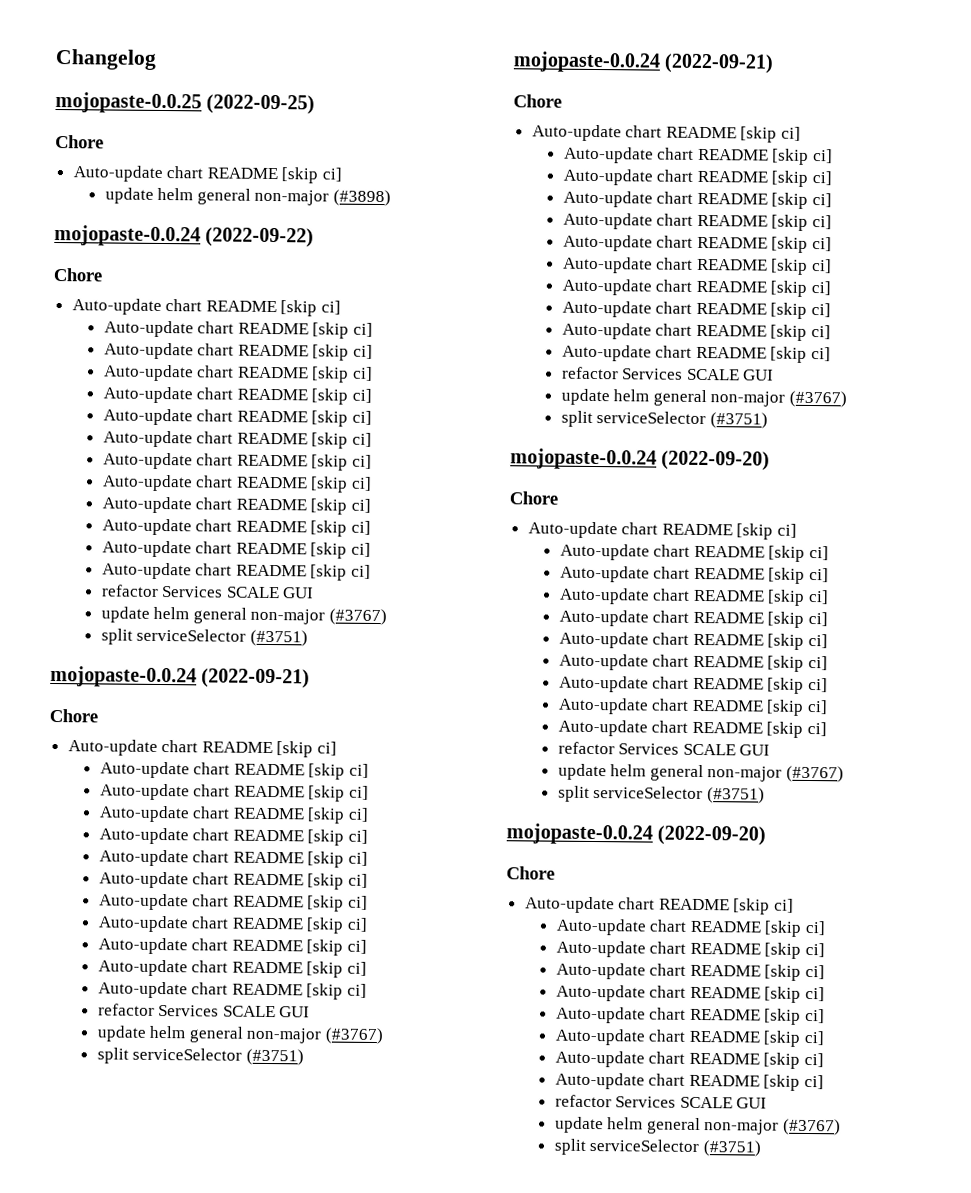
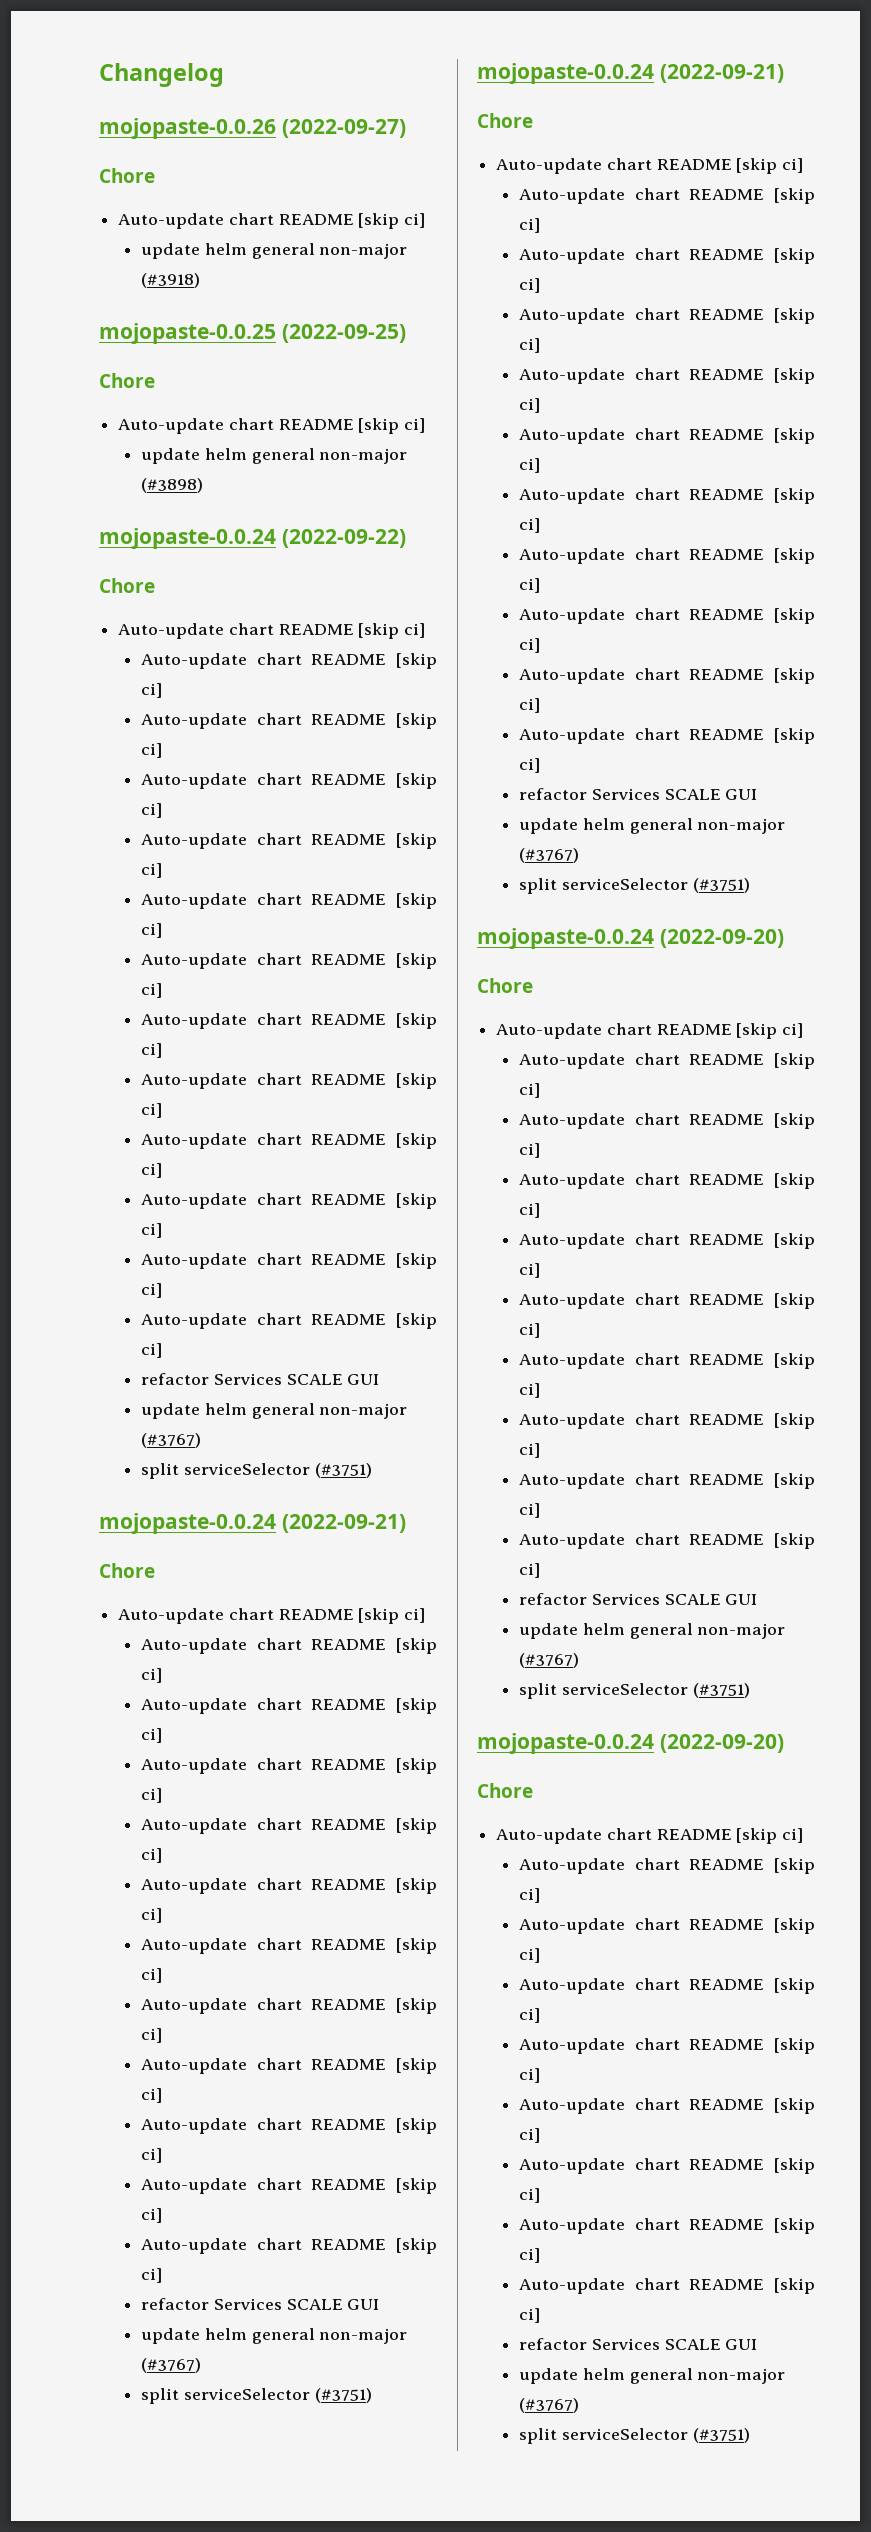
+ mojopaste-0.0.26 (2022-09-27)
+ Chore
+ Auto-update chart README [skip ci]
+ update helm general non-major (#3918)

